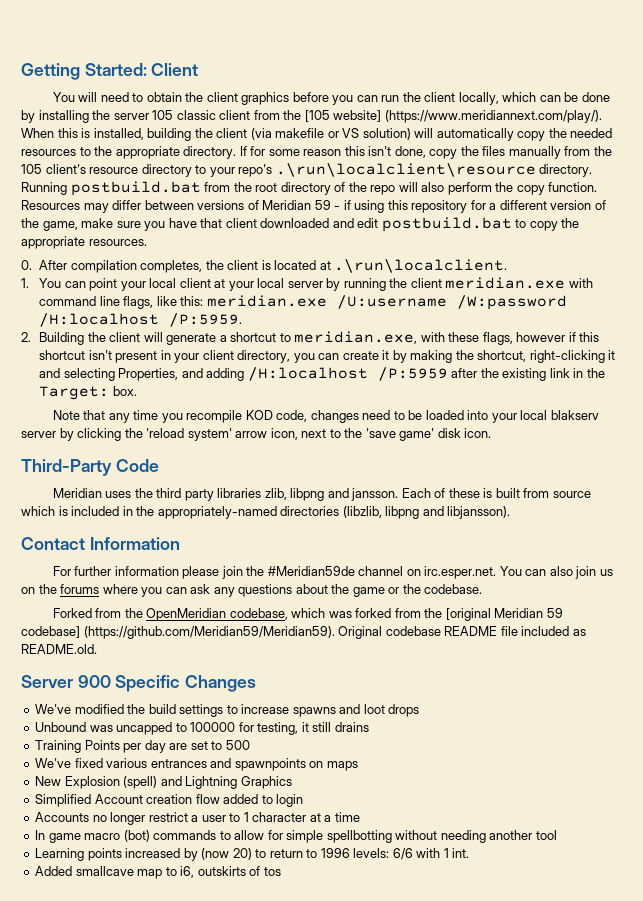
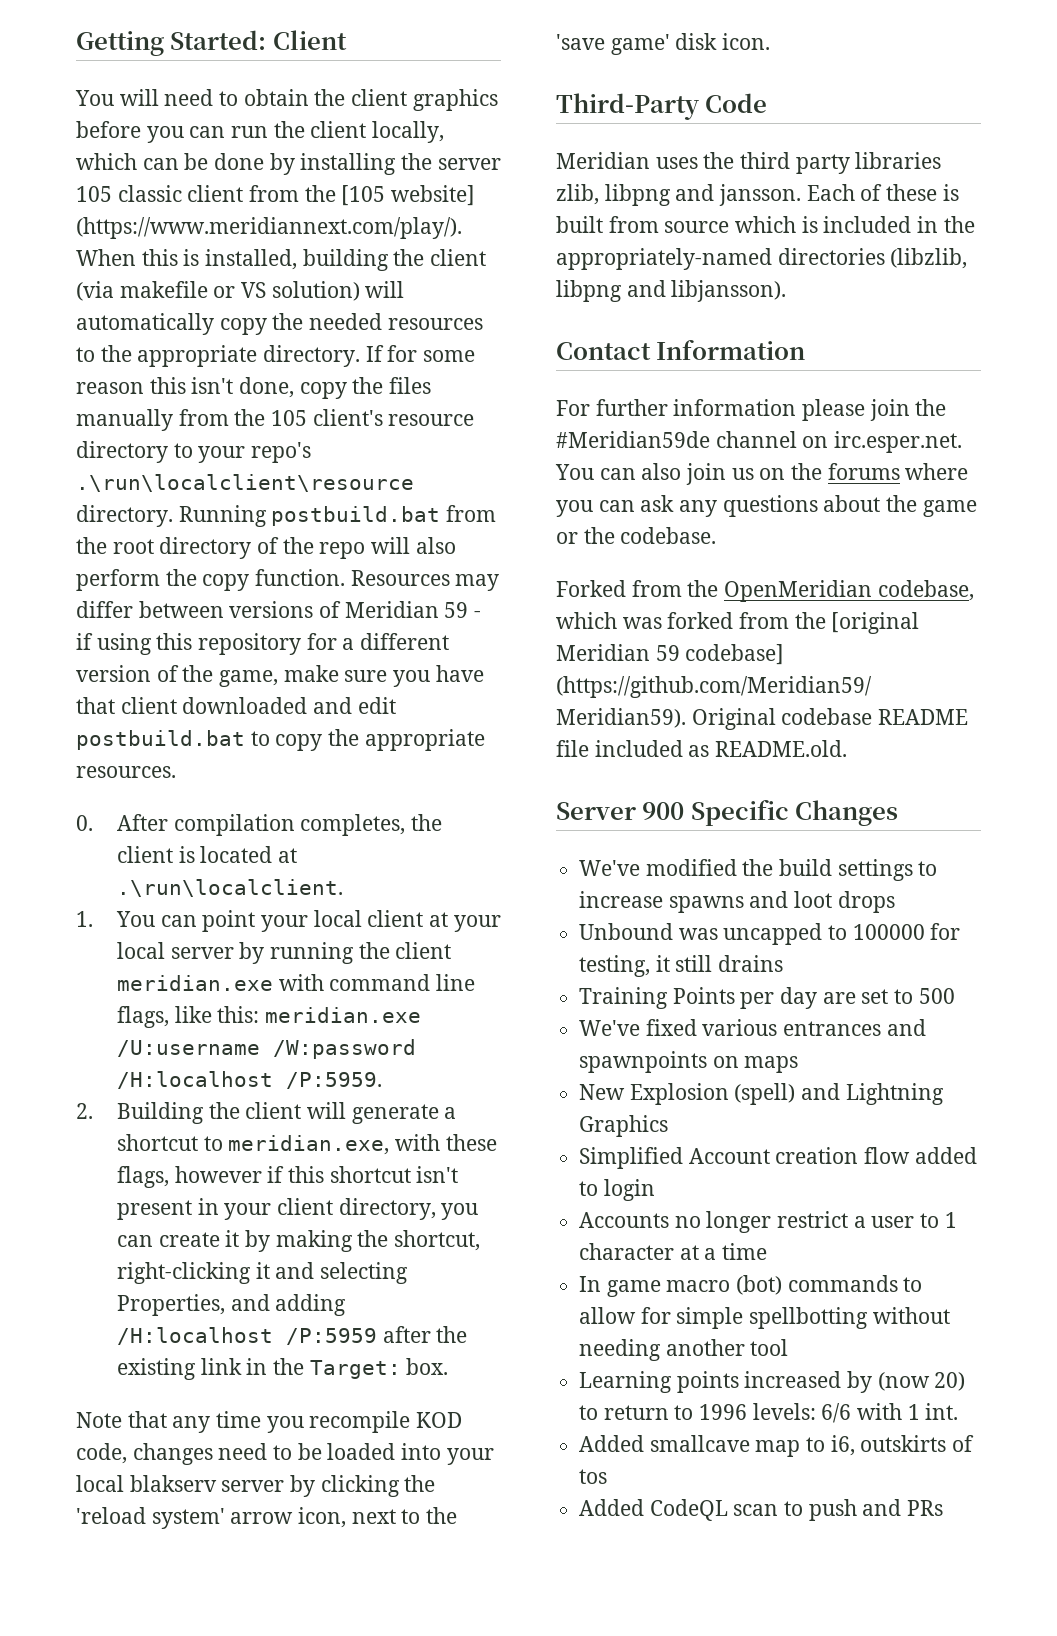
+ Added CodeQL scan to push and PRs

